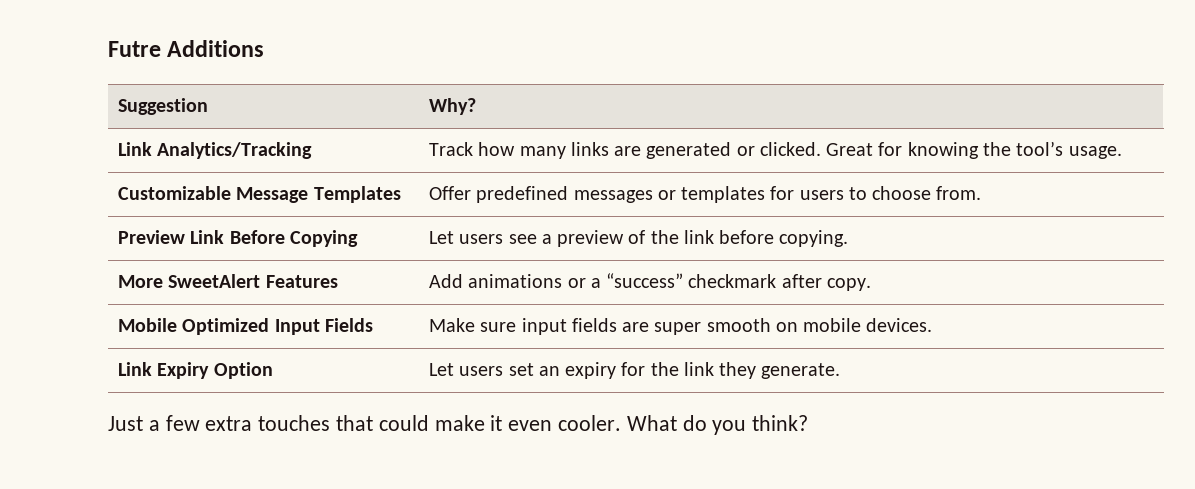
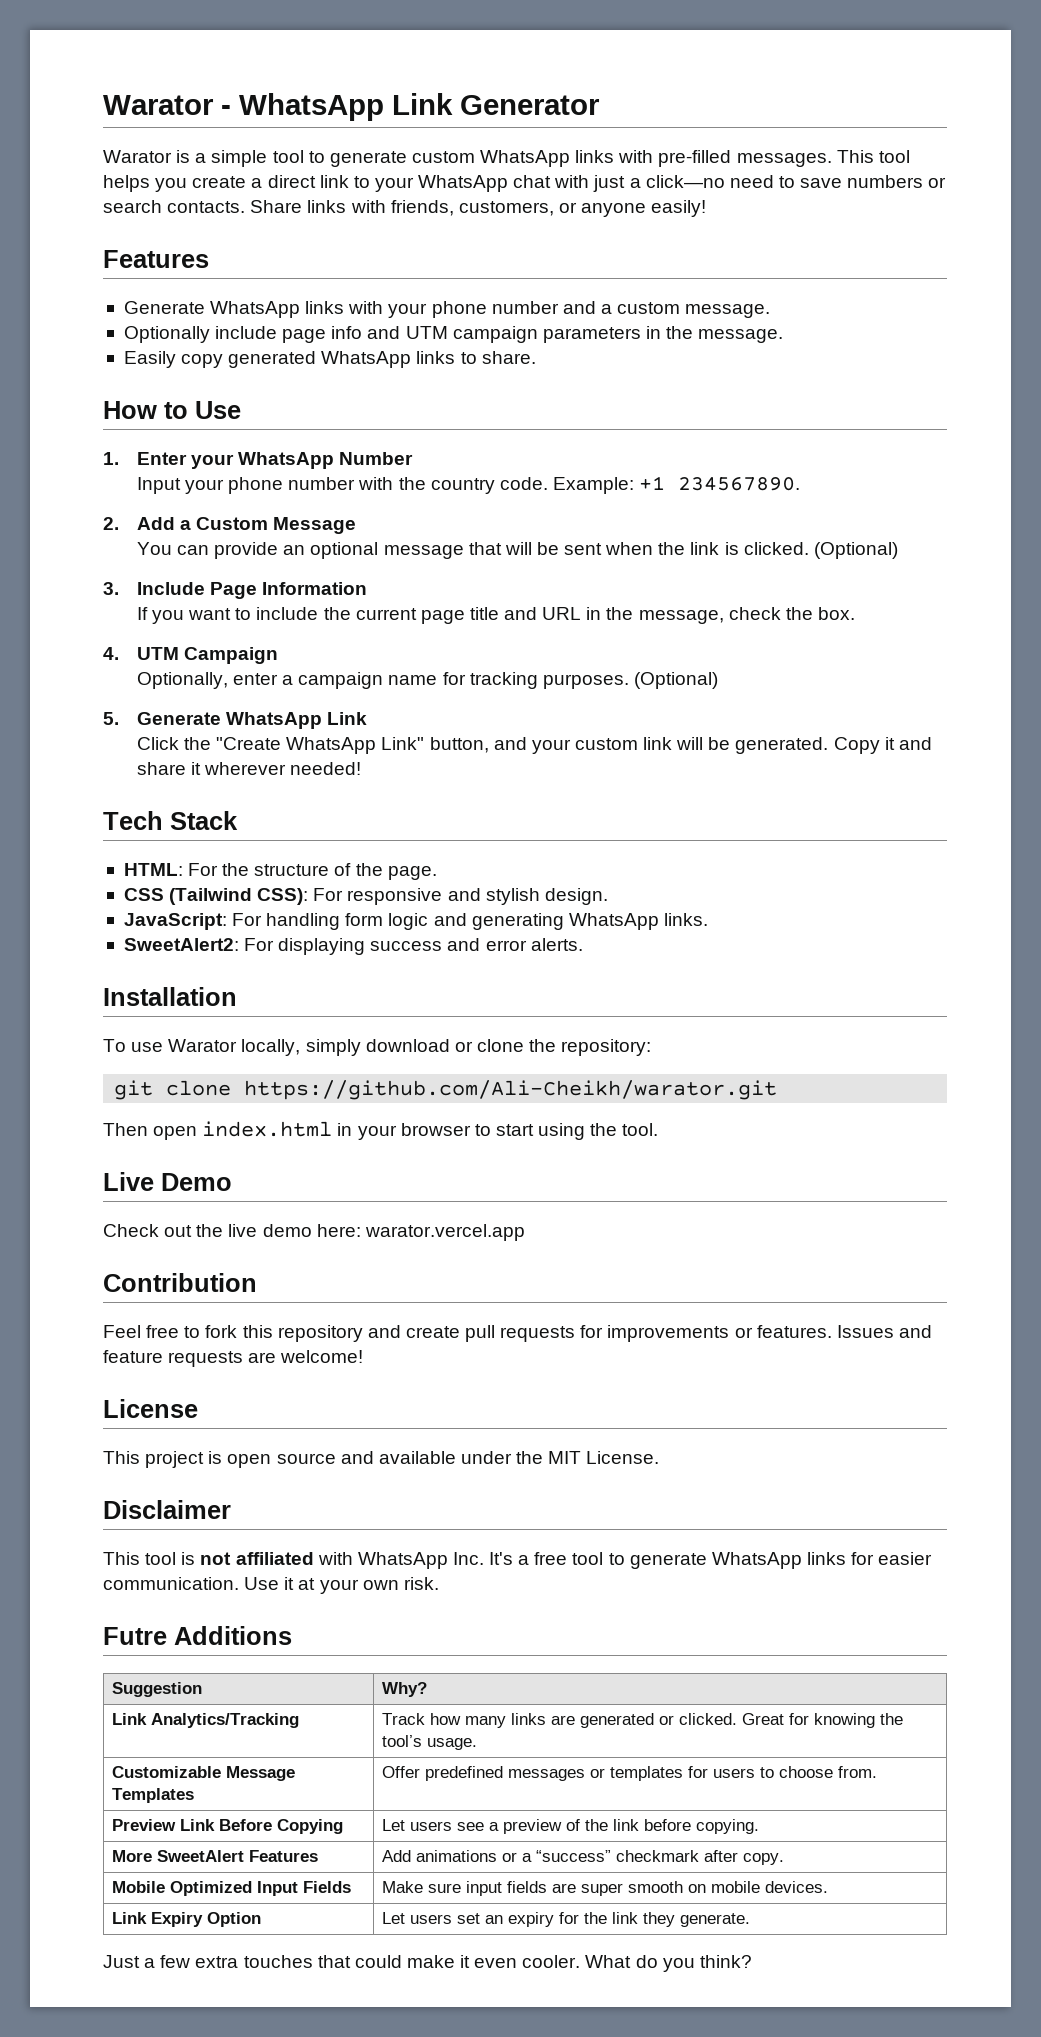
+ Warator - WhatsApp Link Generator
+ Warator is a simple tool to generate custom WhatsApp links with pre-filled messages. This tool helps you create a direct link to your WhatsApp chat with just a click—no need to save numbers or search contacts. Share links with friends, customers, or anyone easily!
+ Features
+ Generate WhatsApp links with your phone number and a custom message.
+ Optionally include page info and UTM campaign parameters in the message.
+ Easily copy generated WhatsApp links to share.
+ How to Use
+ 1. Enter your WhatsApp Number
+ Input your phone number with the country code. Example: +1 234567890.
+ 2. Add a Custom Message
+ You can provide an optional message that will be sent when the link is clicked. (Optional)
+ 3. Include Page Information
+ If you want to include the current page title and URL in the message, check the box.
+ 4. UTM Campaign
+ Optionally, enter a campaign name for tracking purposes. (Optional)
+ 5. Generate WhatsApp Link
+ Click the "Create WhatsApp Link" button, and your custom link will be generated. Copy it and share it wherever needed!
+ Tech Stack
+ HTML: For the structure of the page.
+ CSS (Tailwind CSS): For responsive and stylish design.
+ JavaScript: For handling form logic and generating WhatsApp links.
+ SweetAlert2: For displaying success and error alerts.
+ Installation
+ To use Warator locally, simply download or clone the repository:
+ git clone https://github.com/Ali-Cheikh/warator.git
+ Then open index.html in your browser to start using the tool.
+ Live Demo
+ Check out the live demo here: warator.vercel.app
+ Contribution
+ Feel free to fork this repository and create pull requests for improvements or features. Issues and feature requests are welcome!
+ License
+ This project is open source and available under the MIT License.
+ Disclaimer
+ This tool is not affiliated with WhatsApp Inc. It's a free tool to generate WhatsApp links for easier communication. Use it at your own risk.

